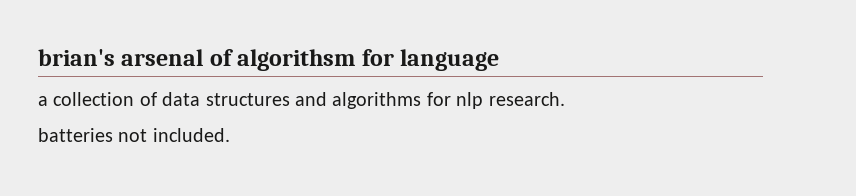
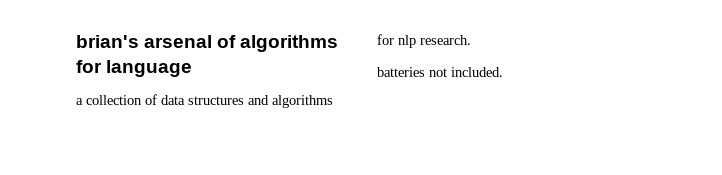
- brian's arsenal of algorithsm for language
+ brian's arsenal of algorithms for language

